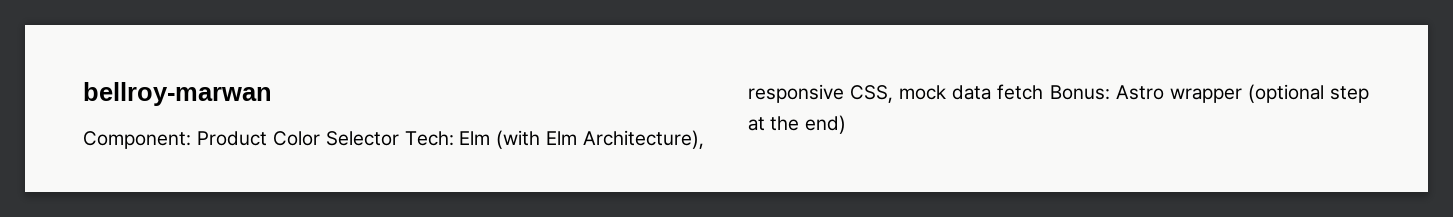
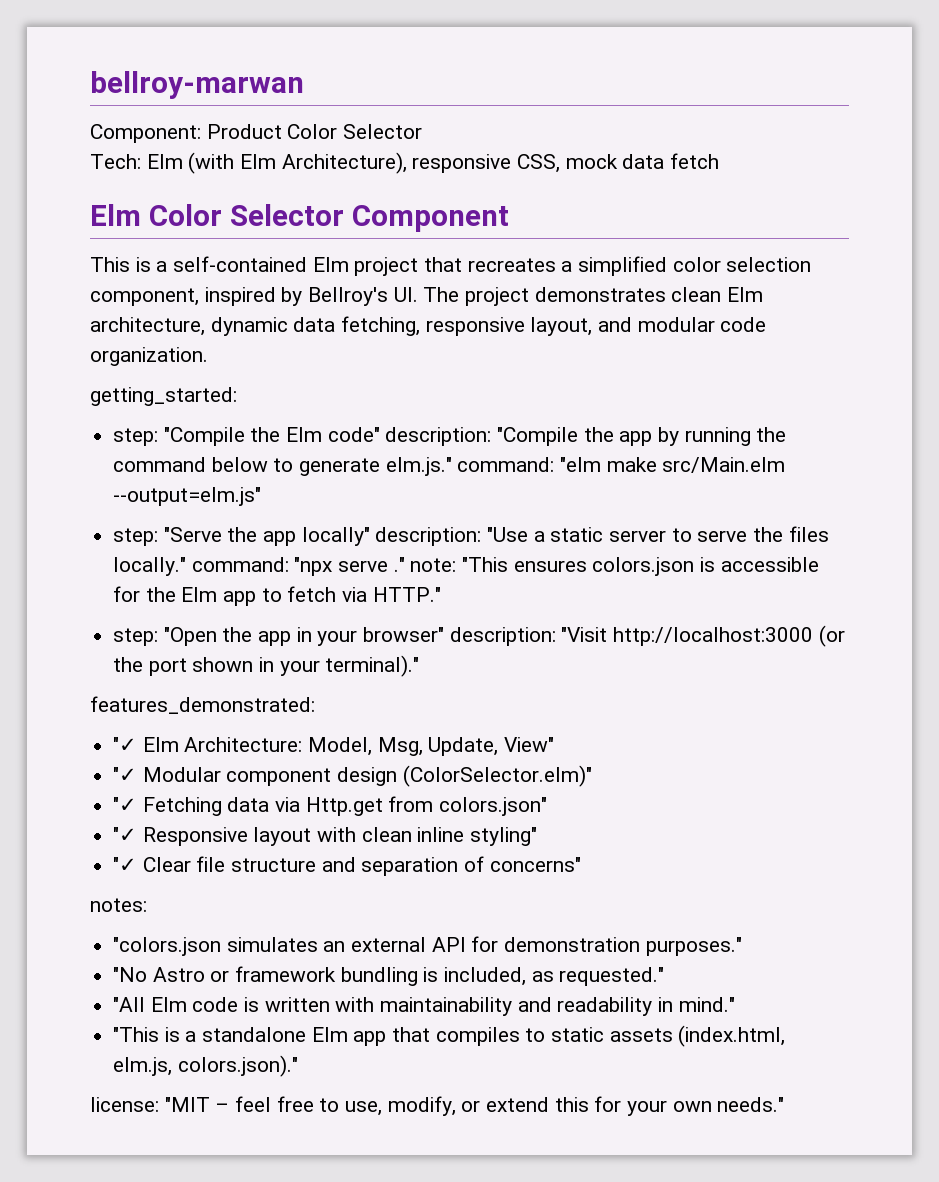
- Component: Product Color Selector Tech: Elm (with Elm Architecture), responsive CSS, mock data fetch Bonus: Astro wrapper (optional step at the end)
+ Component: Product Color Selector
+ Tech: Elm (with Elm Architecture), responsive CSS, mock data fetch
+ Elm Color Selector Component
+ This is a self-contained Elm project that recreates a simplified color selection component, inspired by Bellroy's UI. The project demonstrates clean Elm architecture, dynamic data fetching, responsive layout, and modular code organization.
+ getting_started:
+ step: "Compile the Elm code" description: "Compile the app by running the command below to generate elm.js." command: "elm make src/Main.elm --output=elm.js"
+ step: "Serve the app locally" description: "Use a static server to serve the files locally." command: "npx serve ." note: "This ensures colors.json is accessible for the Elm app to fetch via HTTP."
+ step: "Open the app in your browser" description: "Visit http://localhost:3000 (or the port shown in your terminal)."
+ features_demonstrated:
+ "✓ Elm Architecture: Model, Msg, Update, View"
+ "✓ Modular component design (ColorSelector.elm)"
+ "✓ Fetching data via Http.get from colors.json"
+ "✓ Responsive layout with clean inline styling"
+ "✓ Clear file structure and separation of concerns"
+ notes:
+ "colors.json simulates an external API for demonstration purposes."
+ "No Astro or framework bundling is included, as requested."
+ "All Elm code is written with maintainability and readability in mind."
+ "This is a standalone Elm app that compiles to static assets (index.html, elm.js, colors.json)."
+ license: "MIT – feel free to use, modify, or extend this for your own needs."

